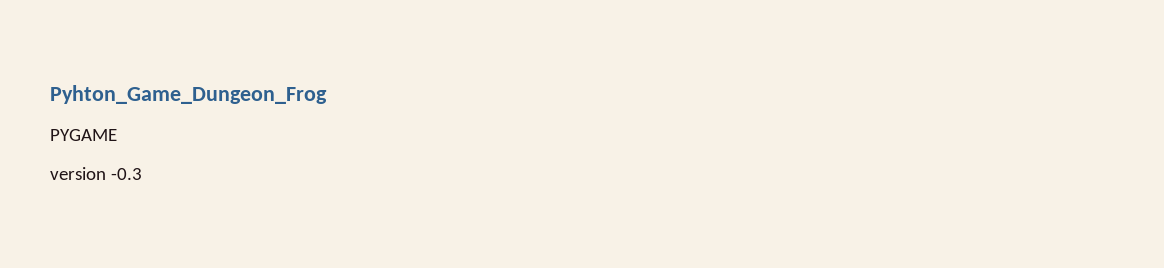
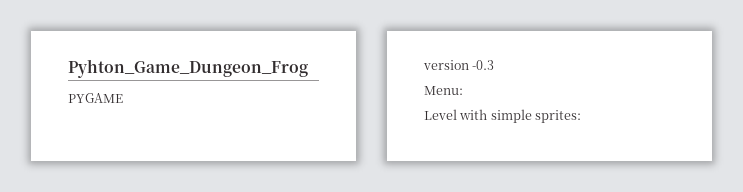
+ Menu:
+ Level with simple sprites:

